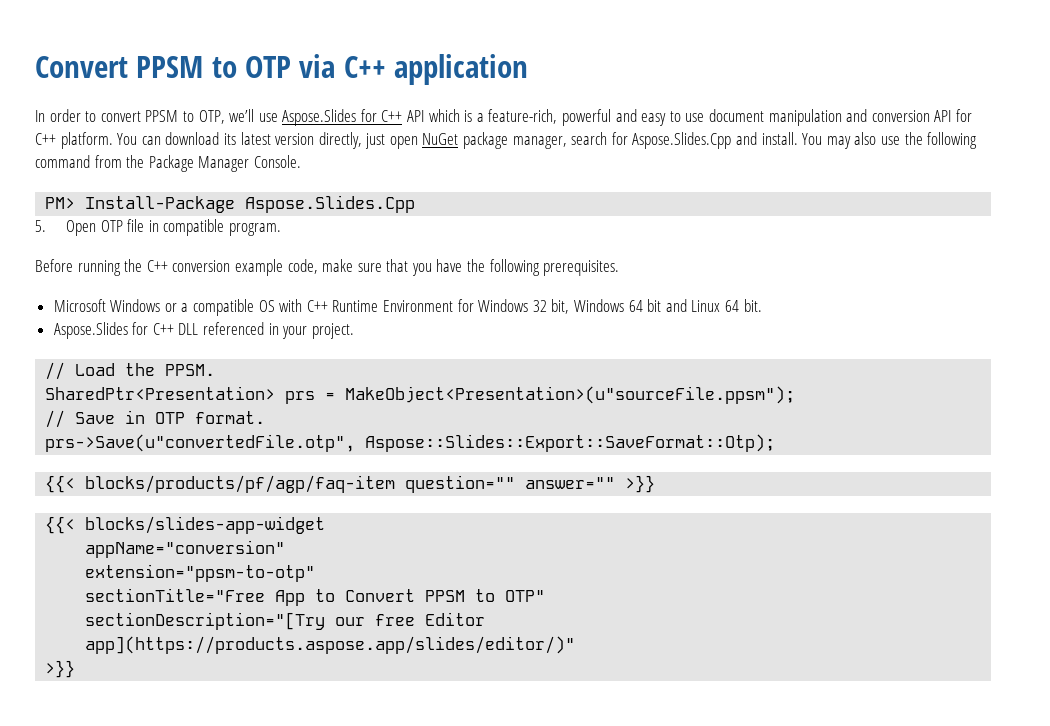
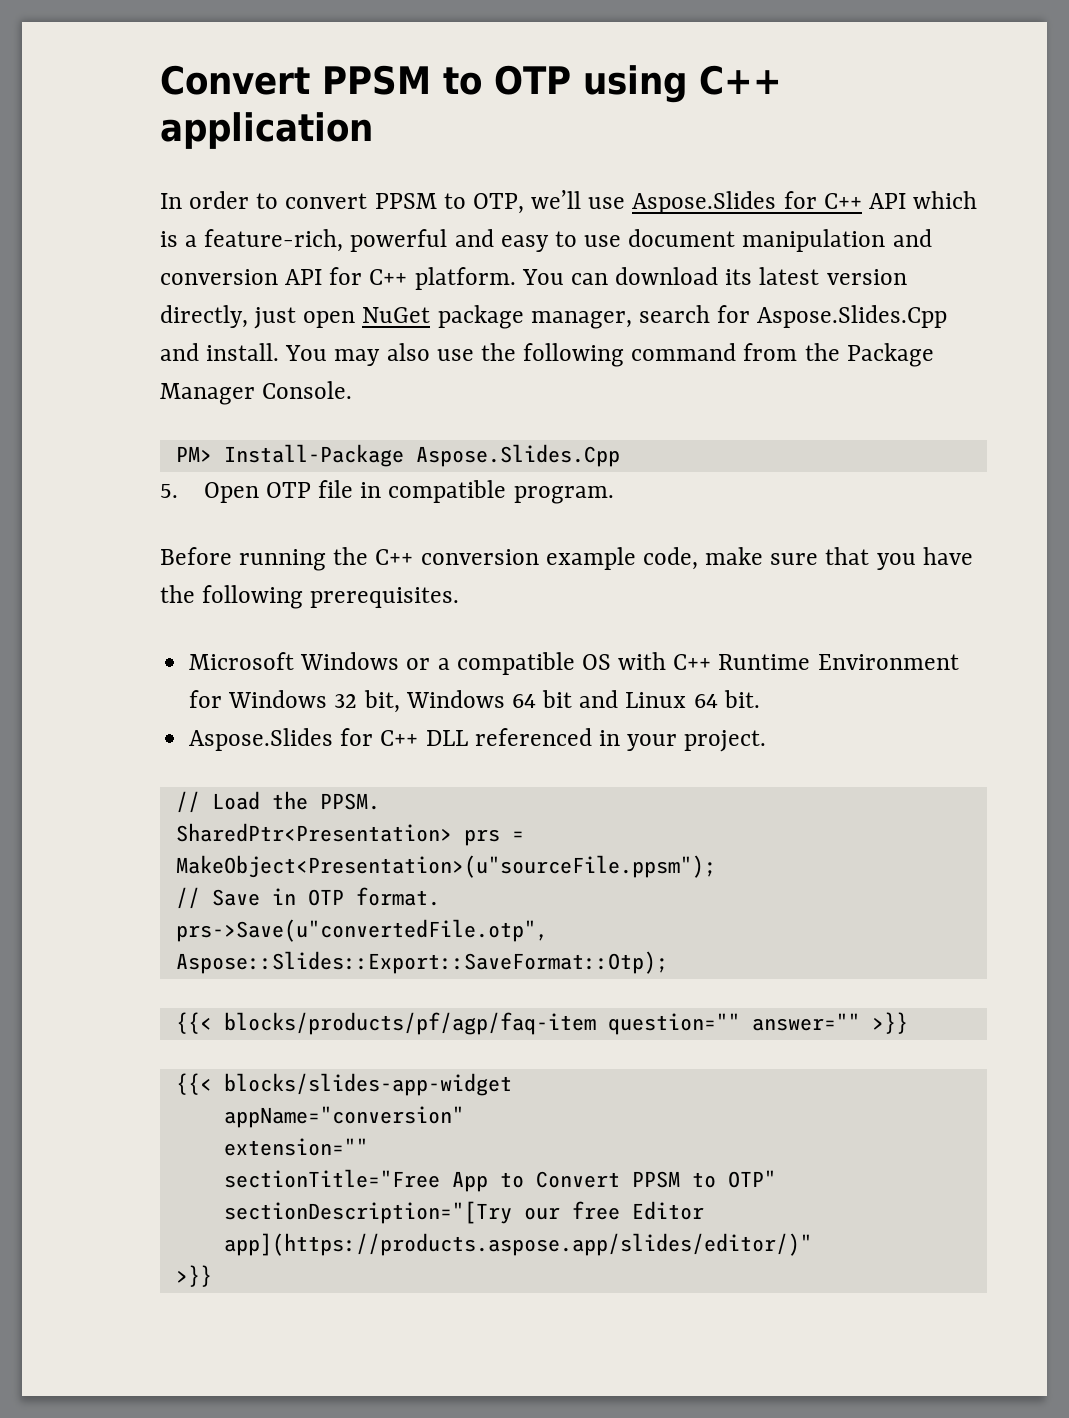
- Convert PPSM to OTP via C++ application
+ Convert PPSM to OTP using C++ application
- extension="ppsm-to-otp"
+ extension=""

